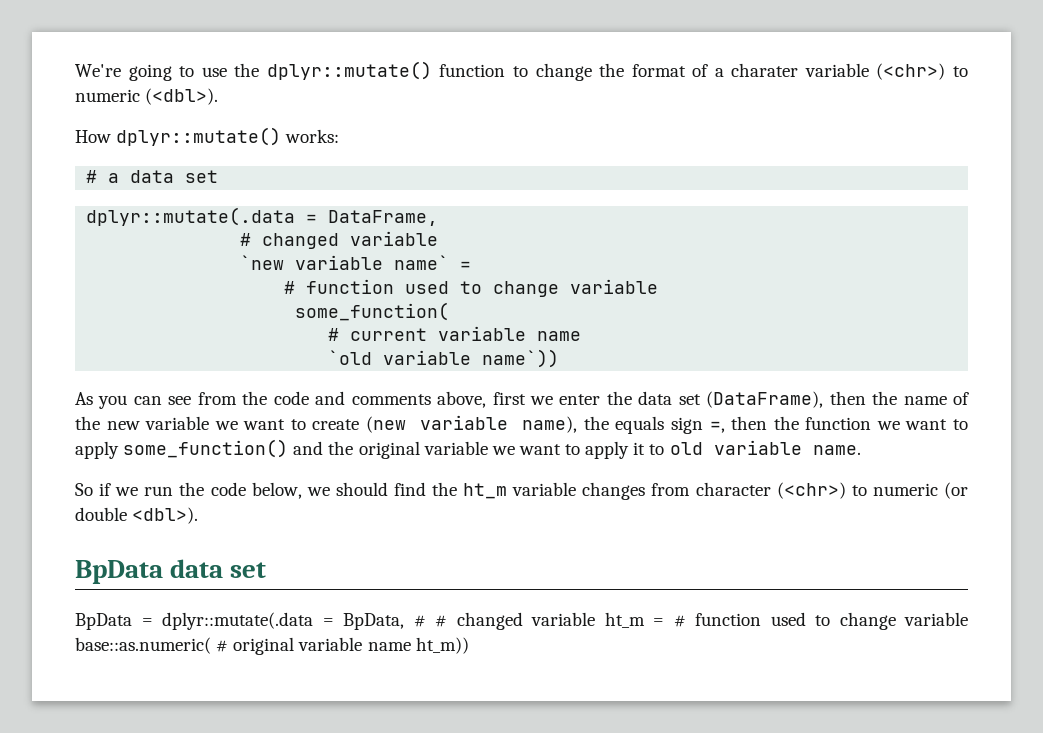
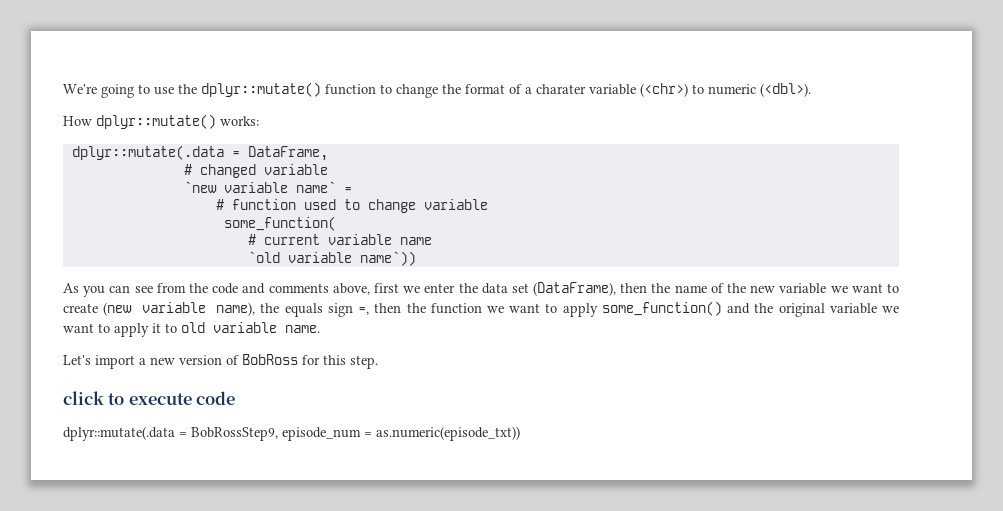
- # a data set
- So if we run the code below, we should find the ht_m variable changes from character (<chr>) to numeric (or double <dbl>).
- BpData data set
- BpData = dplyr::mutate(.data = BpData, # # changed variable ht_m = # function used to change variable base::as.numeric( # original variable name ht_m))
+ Let's import a new version of BobRoss for this step.
+ click to execute code
+ dplyr::mutate(.data = BobRossStep9, episode_num = as.numeric(episode_txt))

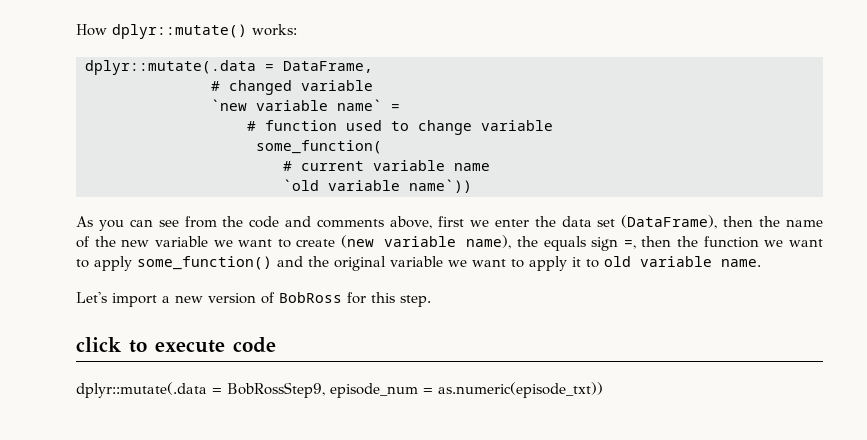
- We're going to use the dplyr::mutate() function to change the format of a charater variable (<chr>) to numeric (<dbl>).

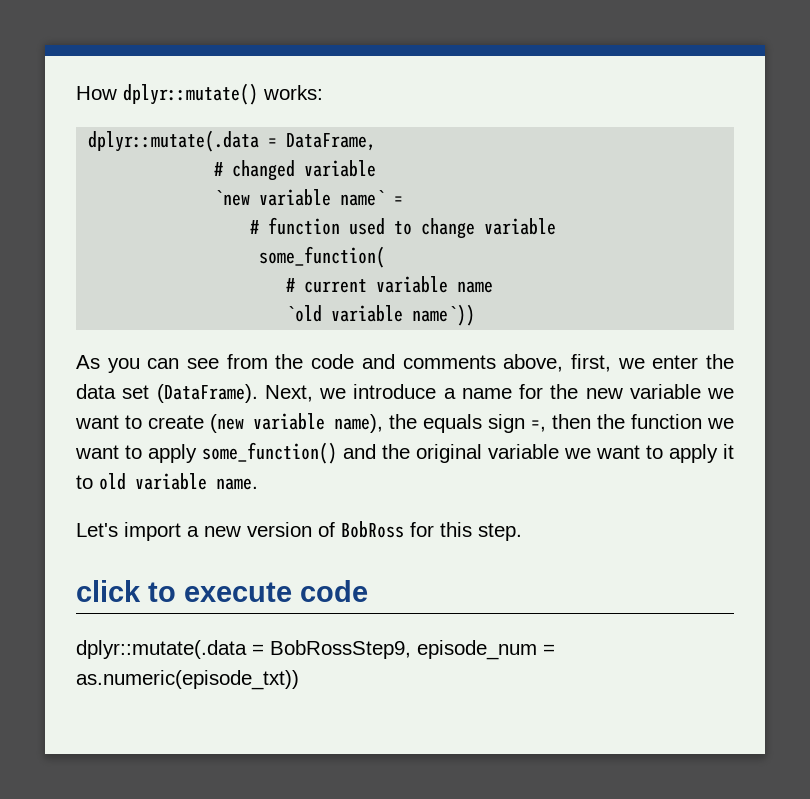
- As you can see from the code and comments above, first we enter the data set (DataFrame), then the name of the new variable we want to create (new variable name), the equals sign =, then the function we want to apply some_function() and the original variable we want to apply it to old variable name.
+ As you can see from the code and comments above, first, we enter the data set (DataFrame). Next, we introduce a name for the new variable we want to create (new variable name), the equals sign =, then the function we want to apply some_function() and the original variable we want to apply it to old variable name.

